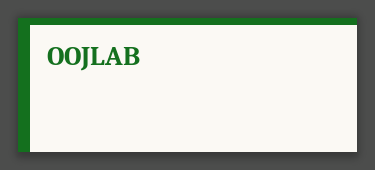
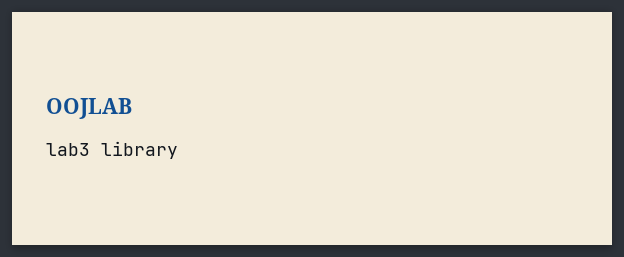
+ lab3 library

